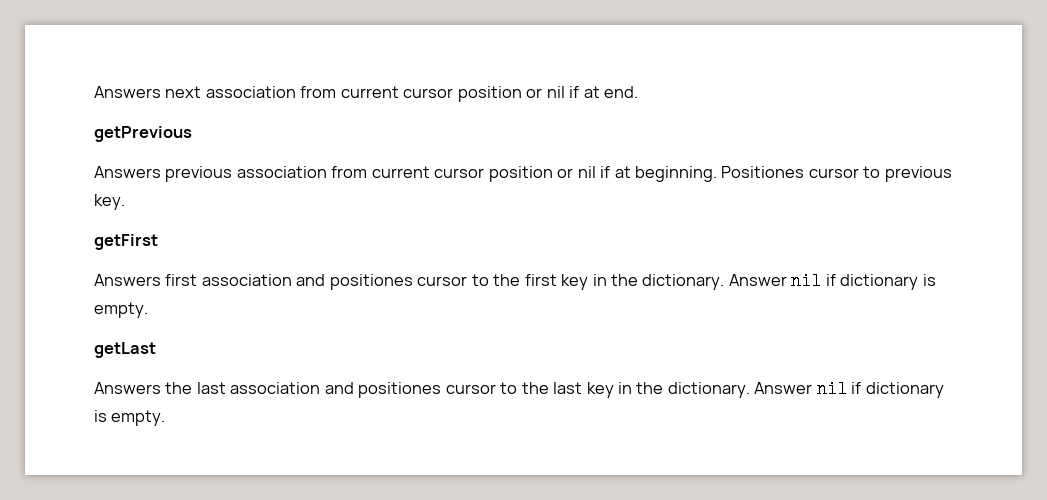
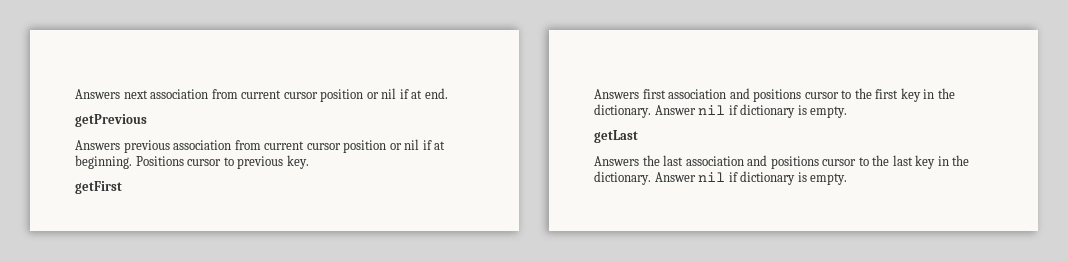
- Positiones cursor to previous key.
+ Positions cursor to previous key.
- Answers first association and positiones cursor to the first key in the dictionary.
+ Answers first association and positions cursor to the first key in the dictionary.
- Answers the last association and positiones cursor to the last key in the dictionary.
+ Answers the last association and positions cursor to the last key in the dictionary.

